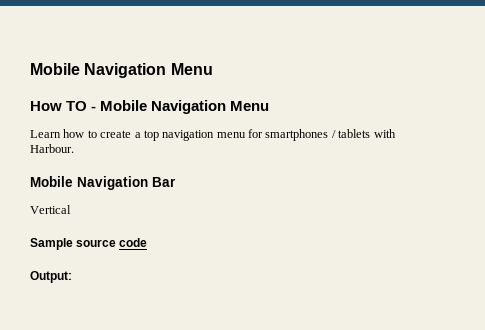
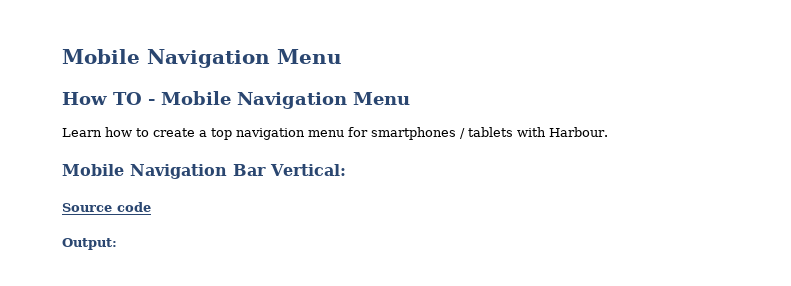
- Mobile Navigation Bar
- Vertical
- Sample source code
+ Mobile Navigation Bar Vertical:
+ Source code

